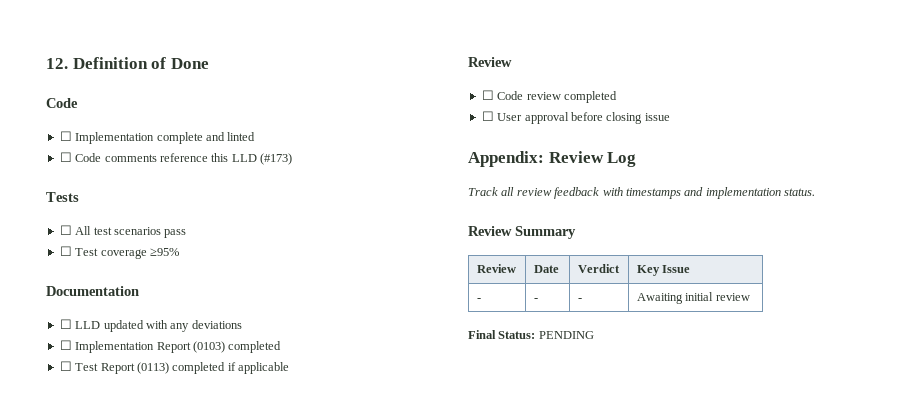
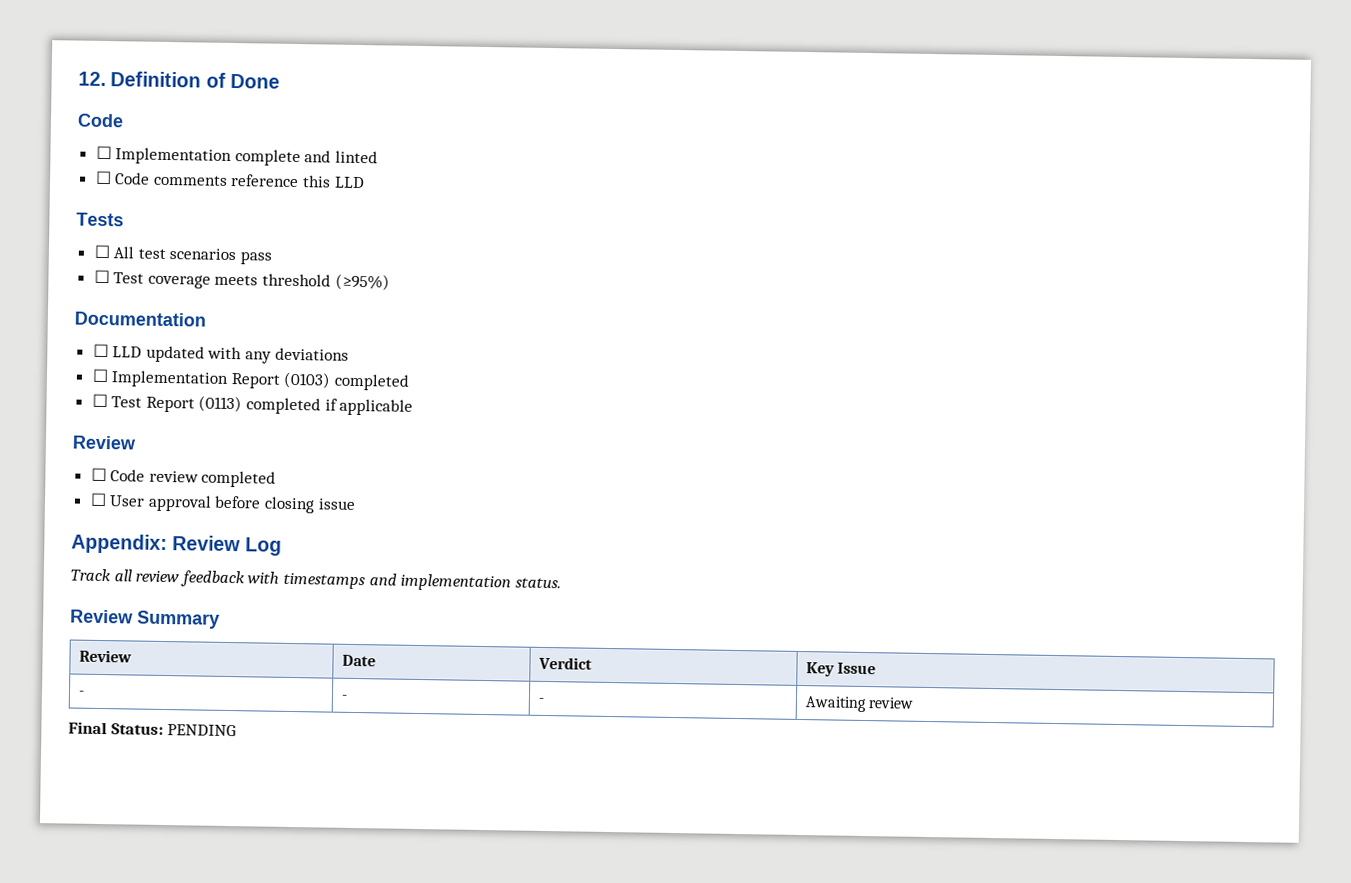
- ☐ Code comments reference this LLD (#173)
+ ☐ Code comments reference this LLD
- ☐ Test coverage ≥95%
+ ☐ Test coverage meets threshold (≥95%)
- - | - | - | Awaiting initial review
+ - | - | - | Awaiting review

